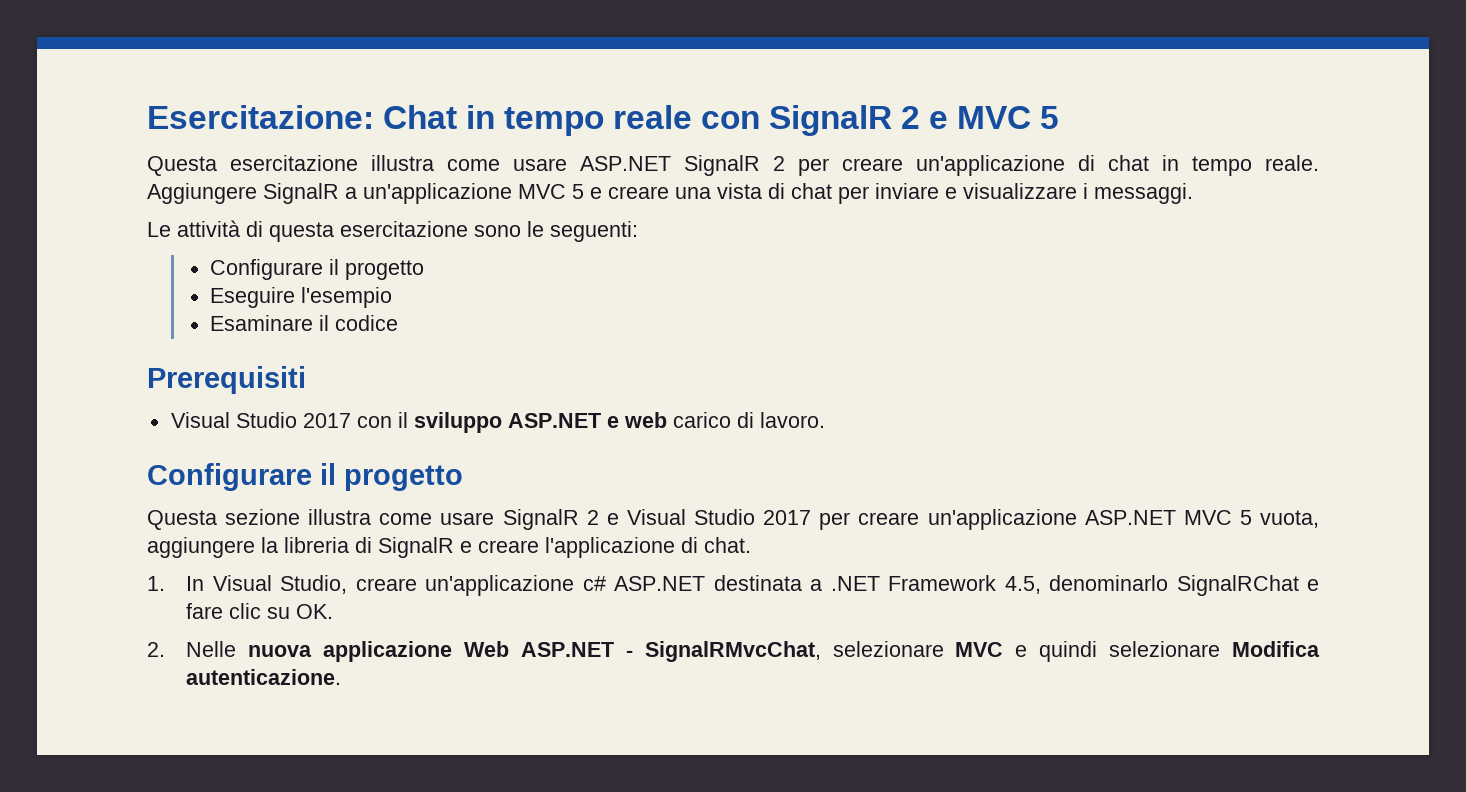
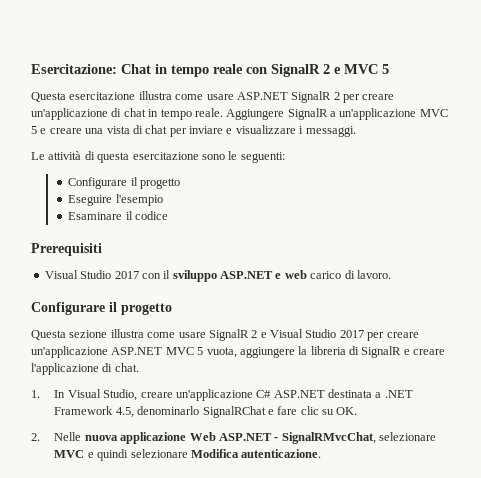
- 1. In Visual Studio, creare un'applicazione c# ASP.NET destinata a .NET Framework 4.5, denominarlo SignalRChat e fare clic su OK.
+ 1. In Visual Studio, creare un'applicazione C# ASP.NET destinata a .NET Framework 4.5, denominarlo SignalRChat e fare clic su OK.

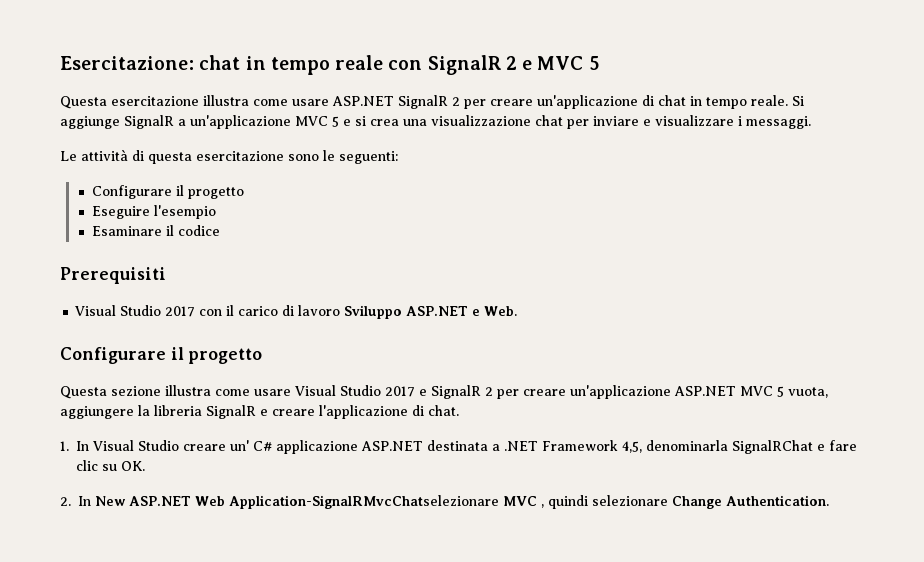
- Esercitazione: Chat in tempo reale con SignalR 2 e MVC 5
+ Esercitazione: chat in tempo reale con SignalR 2 e MVC 5
- Aggiungere SignalR a un'applicazione MVC 5 e creare una vista di chat per inviare e visualizzare i messaggi.
+ Si aggiunge SignalR a un'applicazione MVC 5 e si crea una visualizzazione chat per inviare e visualizzare i messaggi.
- Visual Studio 2017 con il sviluppo ASP.NET e web carico di lavoro.
+ Visual Studio 2017 con il carico di lavoro Sviluppo ASP.NET e Web.
- Questa sezione illustra come usare SignalR 2 e Visual Studio 2017 per creare un'applicazione ASP.NET MVC 5 vuota, aggiungere la libreria di SignalR e creare l'applicazione di chat.
+ Questa sezione illustra come usare Visual Studio 2017 e SignalR 2 per creare un'applicazione ASP.NET MVC 5 vuota, aggiungere la libreria SignalR e creare l'applicazione di chat.
- 1. In Visual Studio, creare un'applicazione C# ASP.NET destinata a .NET Framework 4.5, denominarlo SignalRChat e fare clic su OK.
+ 1. In Visual Studio creare un' C# applicazione ASP.NET destinata a .NET Framework 4,5, denominarla SignalRChat e fare clic su OK.
- 2. Nelle nuova applicazione Web ASP.NET - SignalRMvcChat, selezionare MVC e quindi selezionare Modifica autenticazione.
+ 2. In New ASP.NET Web Application-SignalRMvcChatselezionare MVC , quindi selezionare Change Authentication.

